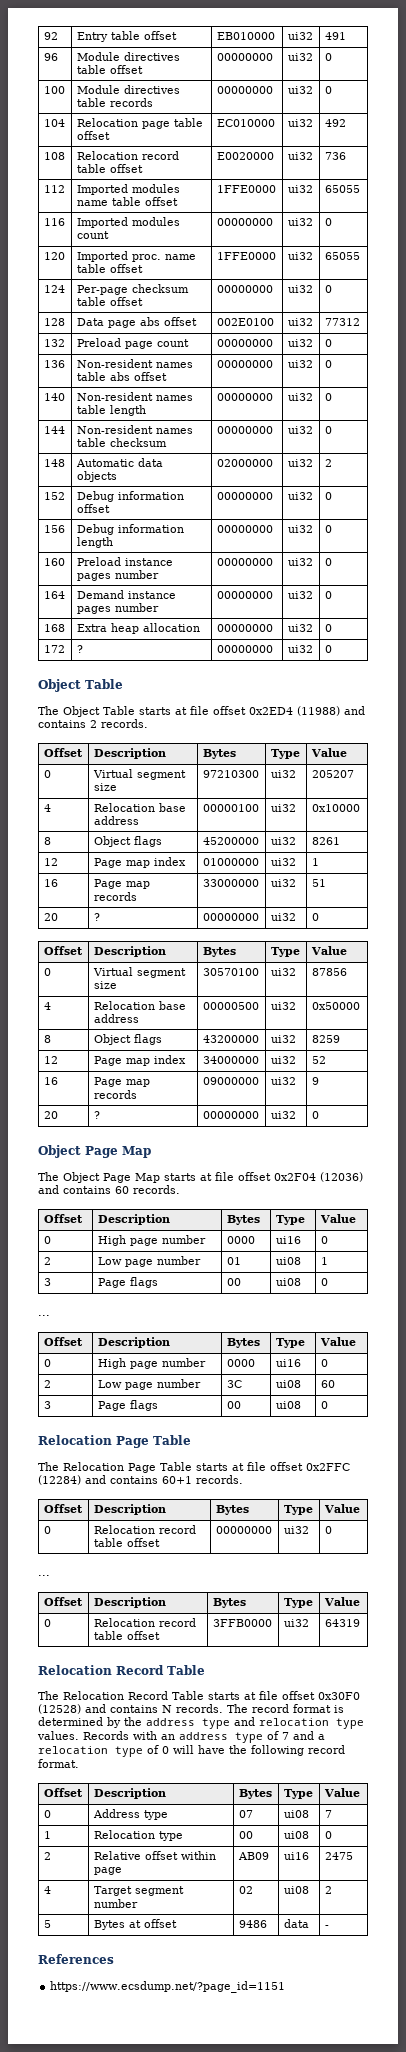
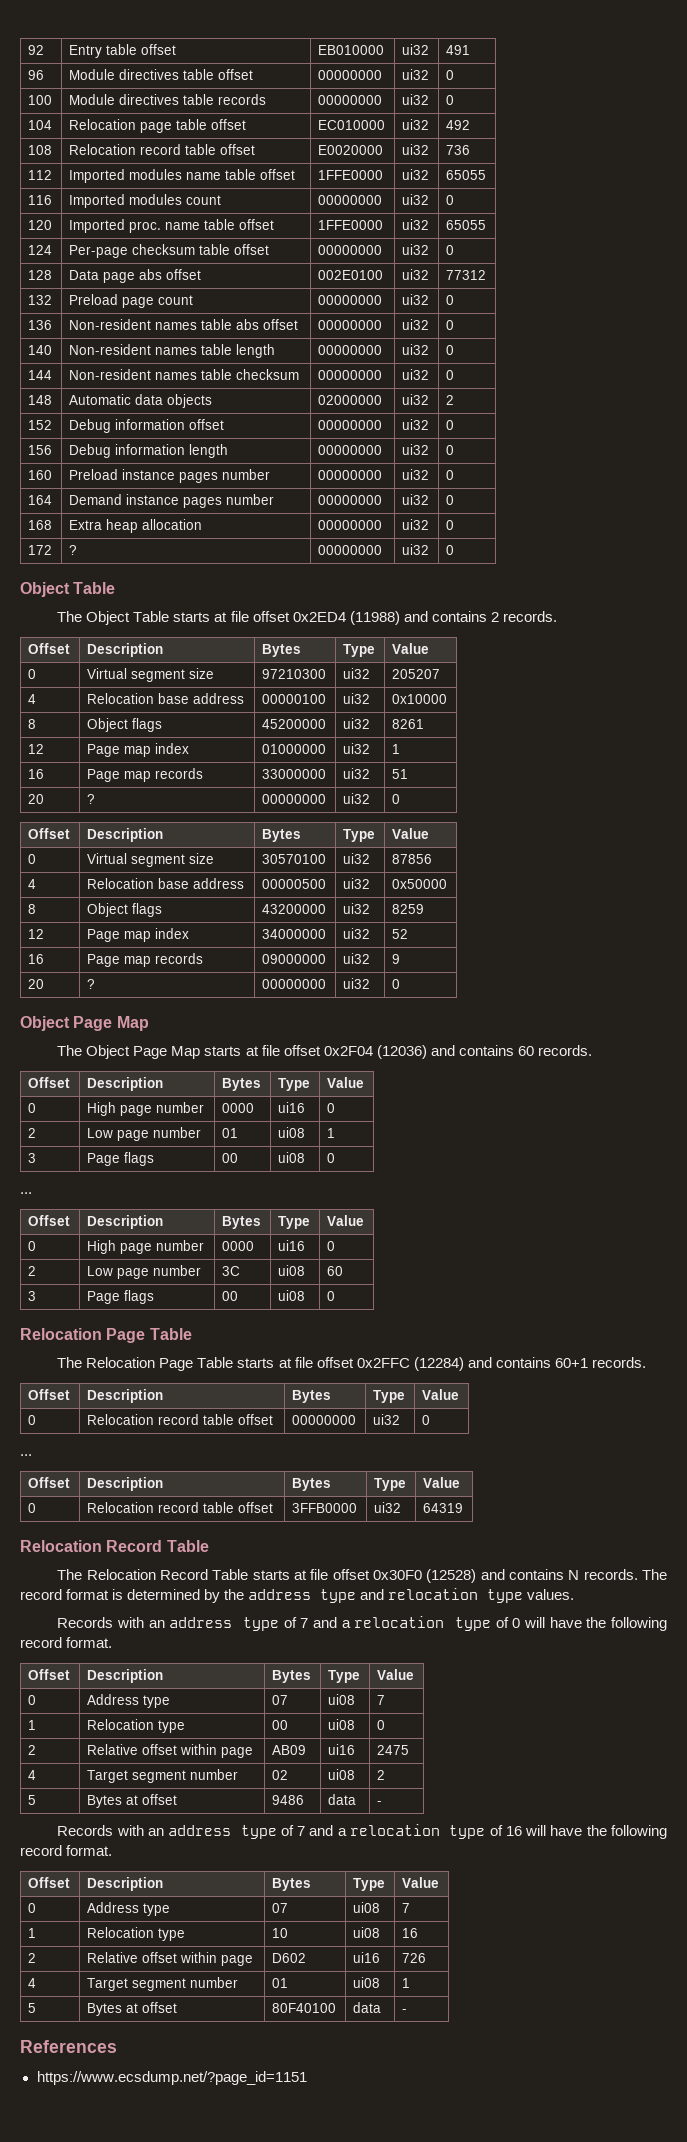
- The record format is determined by the address type and relocation type values. Records with an address type of 7 and a relocation type of 0 will have the following record format.
+ The record format is determined by the address type and relocation type values.
+ Records with an address type of 7 and a relocation type of 0 will have the following record format.
+ Records with an address type of 7 and a relocation type of 16 will have the following record format.
+ Offset | Description | Bytes | Type | Value
+ 0 | Address type | 07 | ui08 | 7
+ 1 | Relocation type | 10 | ui08 | 16
+ 2 | Relative offset within page | D602 | ui16 | 726
+ 4 | Target segment number | 01 | ui08 | 1
+ 5 | Bytes at offset | 80F40100 | data | -

